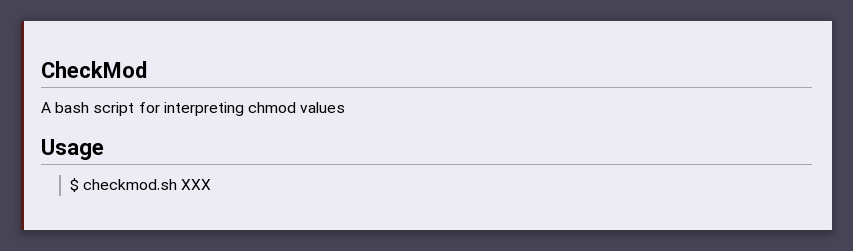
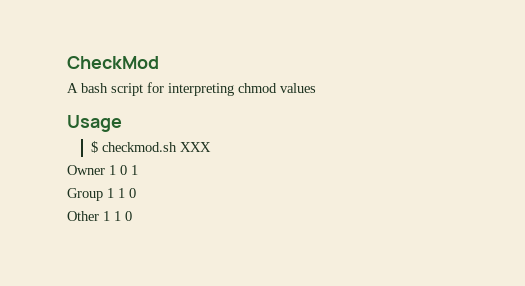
+ Owner 1 0 1
+ Group 1 1 0
+ Other 1 1 0

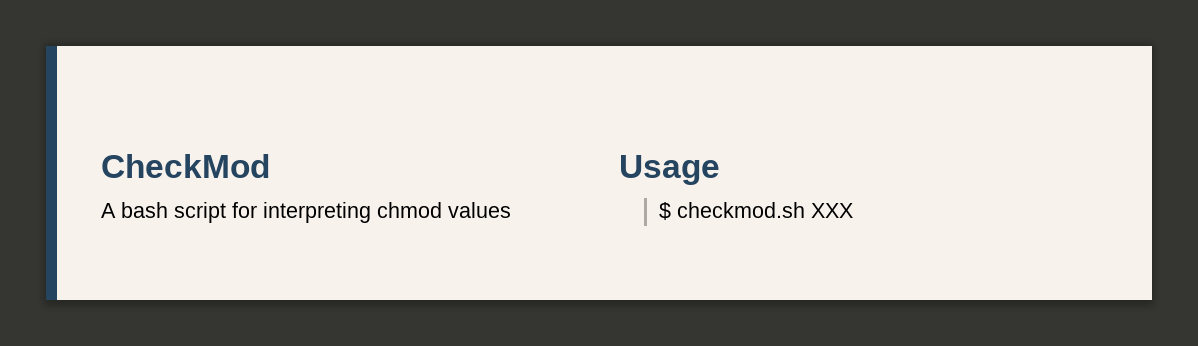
- Owner 1 0 1
- Group 1 1 0
- Other 1 1 0

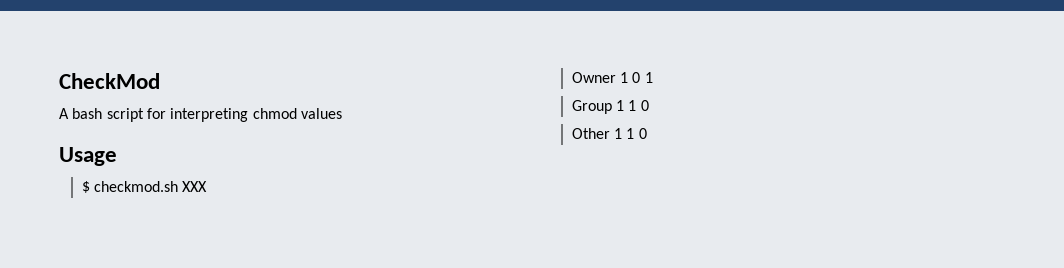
+ Owner 1 0 1
+ Group 1 1 0
+ Other 1 1 0

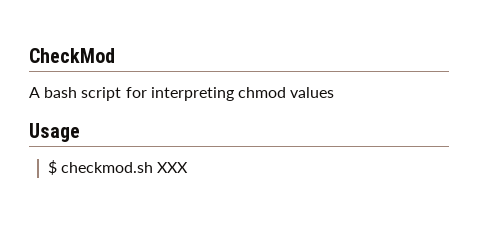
- Owner 1 0 1
- Group 1 1 0
- Other 1 1 0

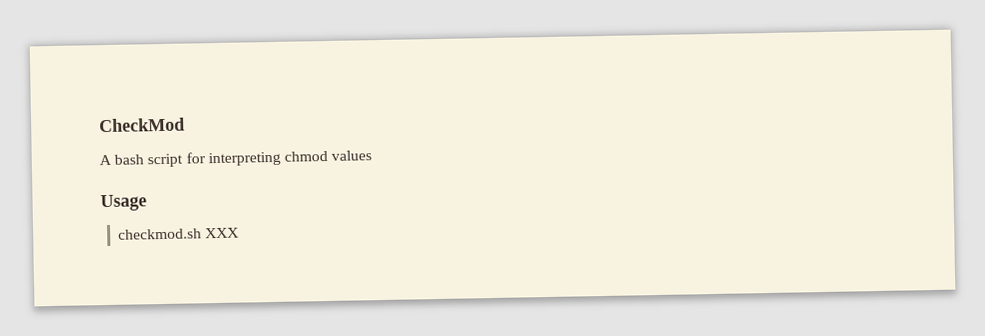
- $ checkmod.sh XXX
+ checkmod.sh XXX

